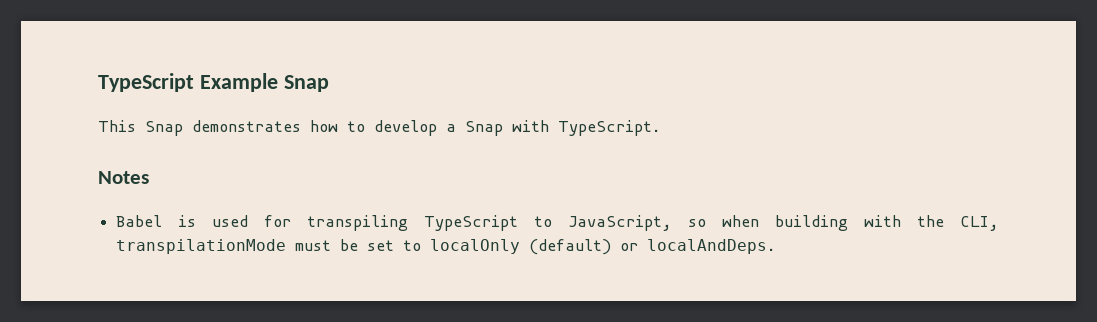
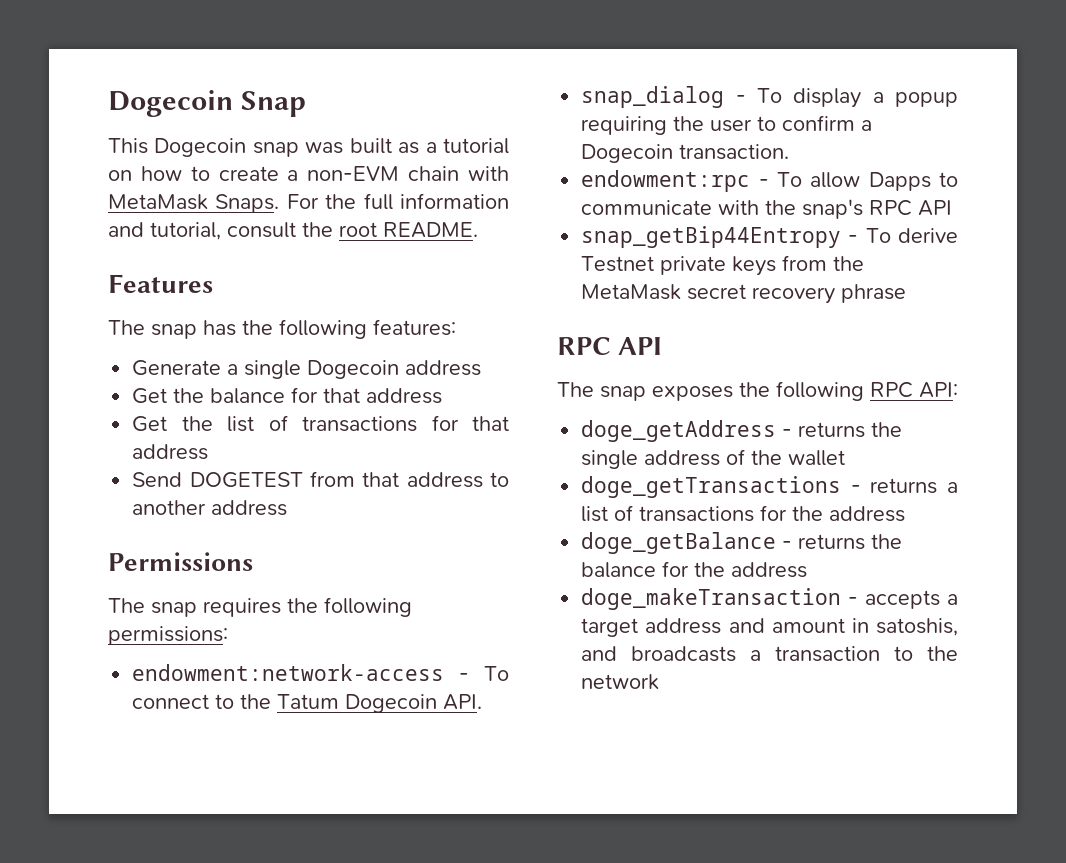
- TypeScript Example Snap
+ Dogecoin Snap
- This Snap demonstrates how to develop a Snap with TypeScript.
- Notes
- Babel is used for transpiling TypeScript to JavaScript, so when building with the CLI, transpilationMode must be set to localOnly (default) or localAndDeps.
+ This Dogecoin snap was built as a tutorial on how to create a non-EVM chain with MetaMask Snaps. For the full information and tutorial, consult the root README.
+ Features
+ The snap has the following features:
+ Generate a single Dogecoin address
+ Get the balance for that address
+ Get the list of transactions for that address
+ Send DOGETEST from that address to another address
+ Permissions
+ The snap requires the following permissions:
+ endowment:network-access - To connect to the Tatum Dogecoin API.
+ snap_dialog - To display a popup requiring the user to confirm a Dogecoin transaction.
+ endowment:rpc - To allow Dapps to communicate with the snap's RPC API
+ snap_getBip44Entropy - To derive Testnet private keys from the MetaMask secret recovery phrase
+ RPC API
+ The snap exposes the following RPC API:
+ doge_getAddress - returns the single address of the wallet
+ doge_getTransactions - returns a list of transactions for the address
+ doge_getBalance - returns the balance for the address
+ doge_makeTransaction - accepts a target address and amount in satoshis, and broadcasts a transaction to the network

